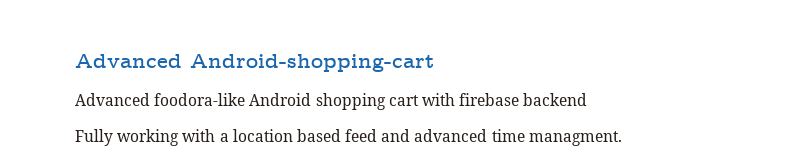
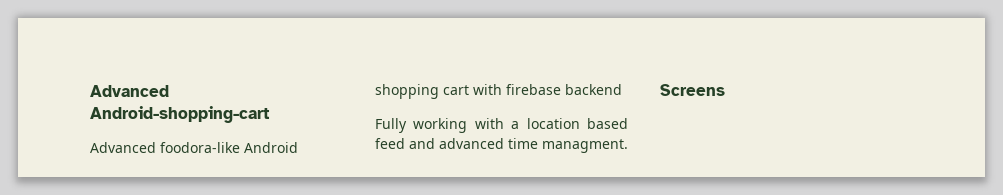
+ Screens

